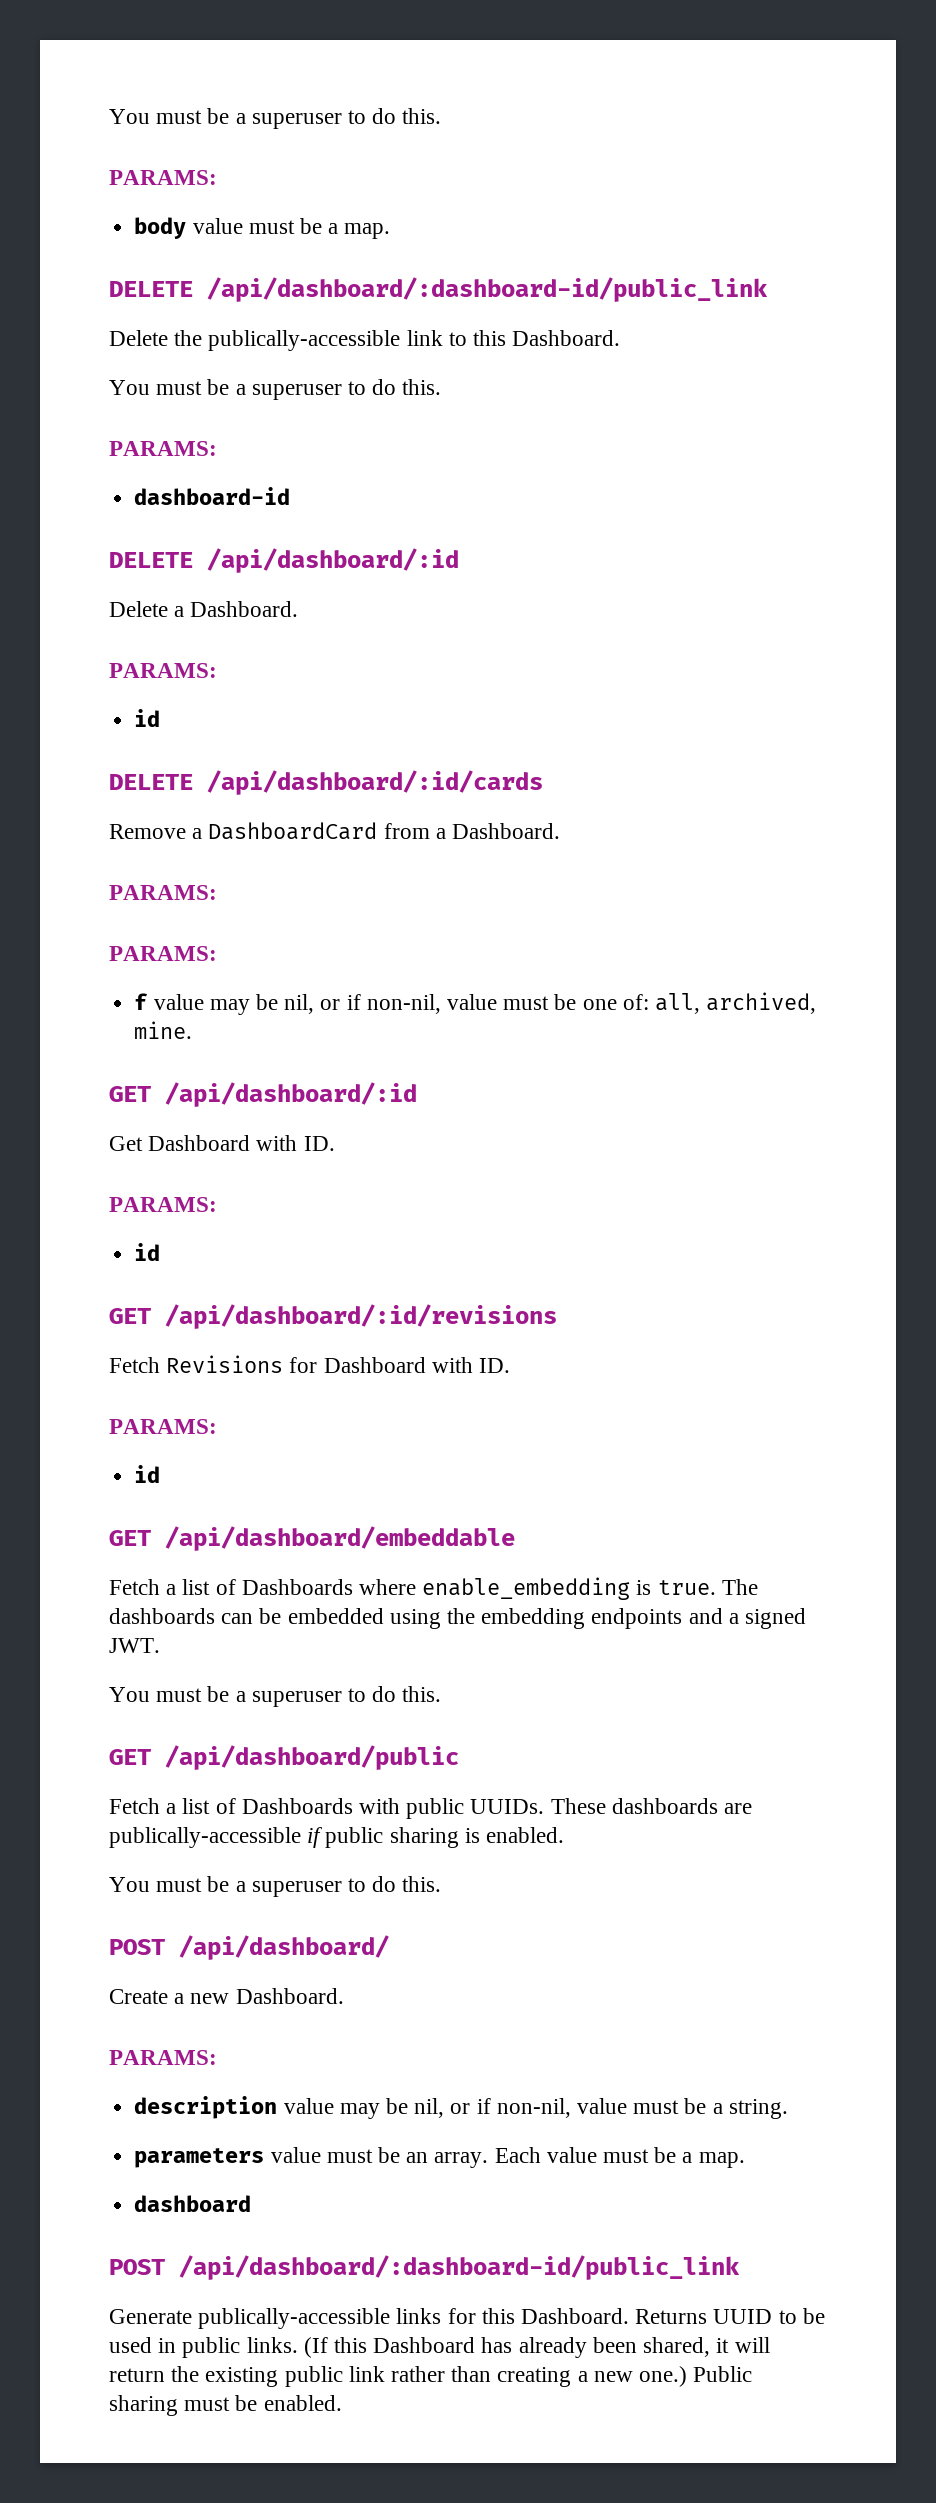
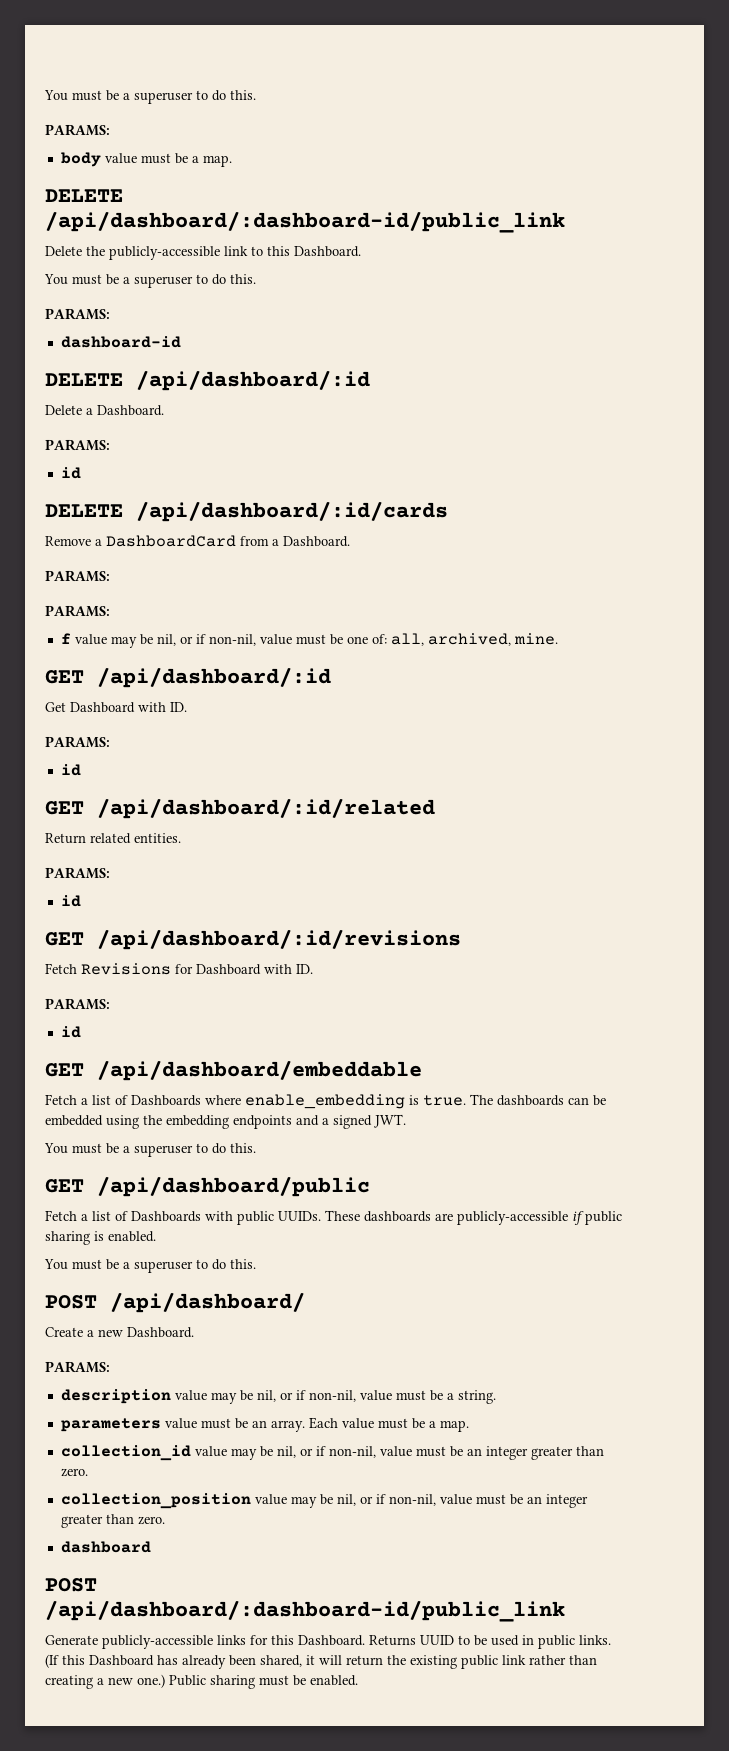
- Delete the publically-accessible link to this Dashboard.
+ Delete the publicly-accessible link to this Dashboard.
+ GET /api/dashboard/:id/related
+ Return related entities.
+ PARAMS:
+ id
- These dashboards are publically-accessible if public sharing is enabled.
+ These dashboards are publicly-accessible if public sharing is enabled.
+ collection_id value may be nil, or if non-nil, value must be an integer greater than zero.
+ collection_position value may be nil, or if non-nil, value must be an integer greater than zero.
- Generate publically-accessible links for this Dashboard.
+ Generate publicly-accessible links for this Dashboard.

